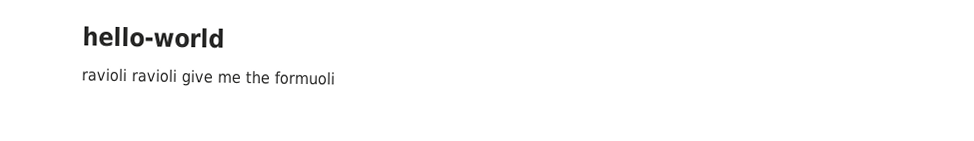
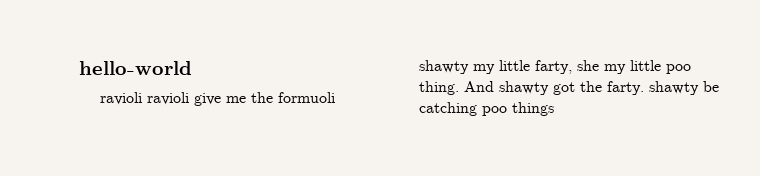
- ravioli ravioli give me the formuoli
+ ravioli ravioli give me the formuoli shawty my little farty, she my little poo thing. And shawty got the farty. shawty be catching poo things

